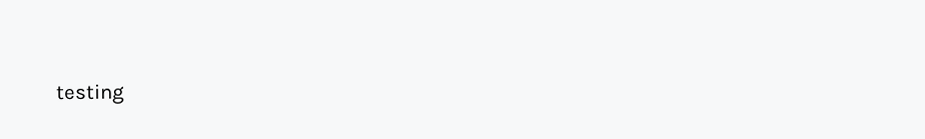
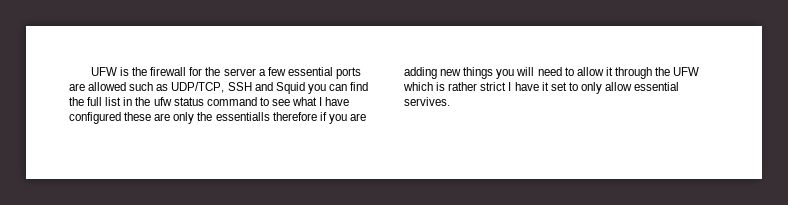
- testing
+ UFW is the firewall for the server a few essential ports are allowed such as UDP/TCP, SSH and Squid you can find the full list in the ufw status command to see what I have configured these are only the essentialls therefore if you are adding new things you will need to allow it through the UFW which is rather strict I have it set to only allow essential servives.

